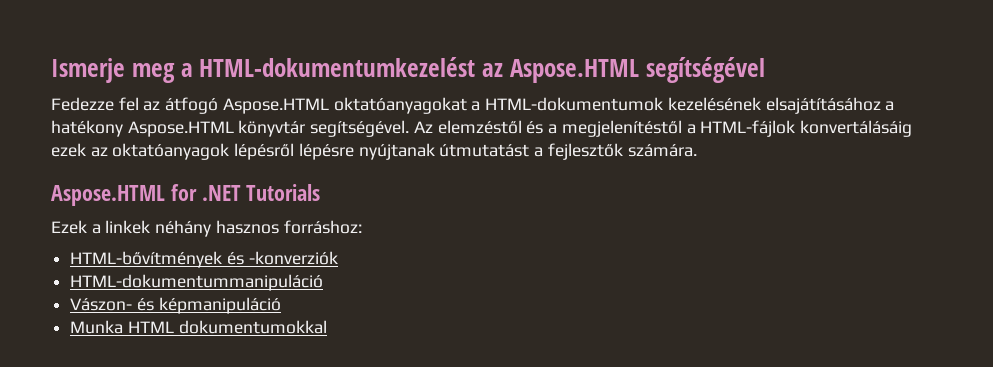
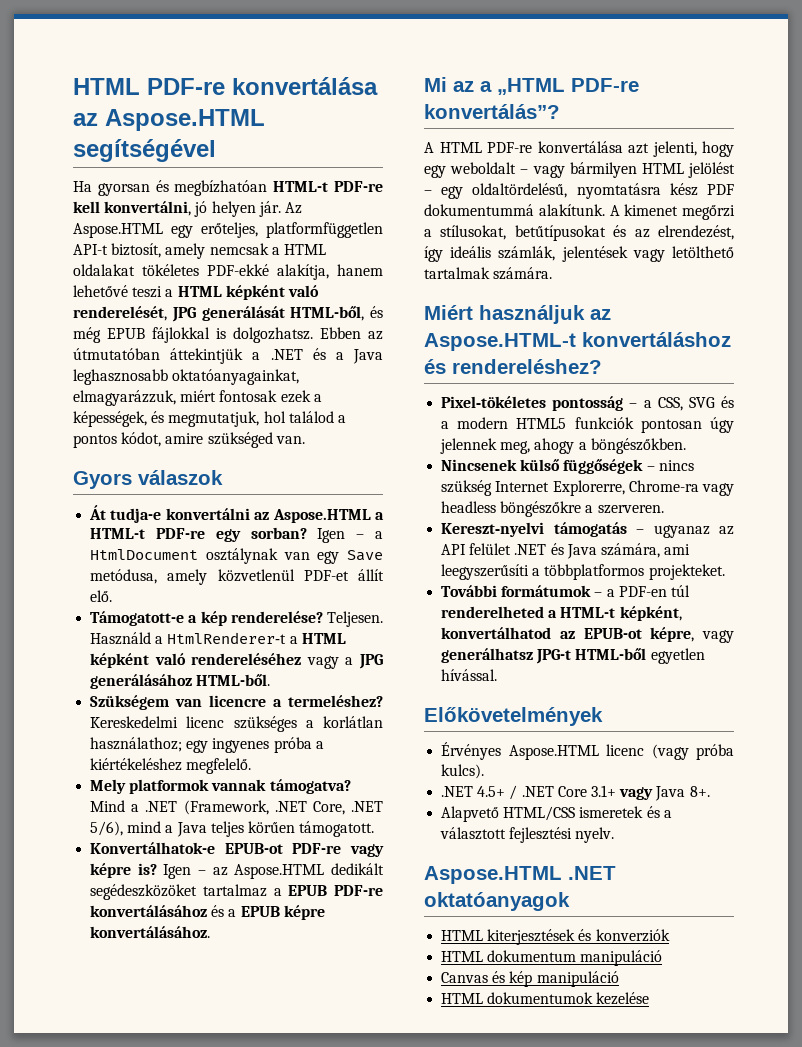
- Ismerje meg a HTML-dokumentumkezelést az Aspose.HTML segítségével
+ HTML PDF-re konvertálása az Aspose.HTML segítségével
- Fedezze fel az átfogó Aspose.HTML oktatóanyagokat a HTML-dokumentumok kezelésének elsajátításához a hatékony Aspose.HTML könyvtár segítségével. Az elemzéstől és a megjelenítéstől a HTML-fájlok konvertálásáig ezek az oktatóanyagok lépésről lépésre nyújtanak útmutatást a fejlesztők számára.
- Aspose.HTML for .NET Tutorials
- Ezek a linkek néhány hasznos forráshoz:
- HTML-bővítmények és -konverziók
- HTML-dokumentummanipuláció
- Vászon- és képmanipuláció
- Munka HTML dokumentumokkal
+ Ha gyorsan és megbízhatóan HTML-t PDF-re kell konvertálni, jó helyen jár. Az Aspose.HTML egy erőteljes, platformfüggetlen API-t biztosít, amely nemcsak a HTML oldalakat tökéletes PDF-ekké alakítja, hanem lehetővé teszi a HTML képként való renderelését, JPG generálását HTML-ből, és még EPUB fájlokkal is dolgozhatsz. Ebben az útmutatóban áttekintjük a .NET és a Java leghasznosabb oktatóanyagainkat, elmagyarázzuk, miért fontosak ezek a képességek, és megmutatjuk, hol találod a pontos kódot, amire szükséged van.
+ Gyors válaszok
+ Át tudja-e konvertálni az Aspose.HTML a HTML-t PDF-re egy sorban? Igen – a HtmlDocument osztálynak van egy Save metódusa, amely közvetlenül PDF-et állít elő.
+ Támogatott-e a kép renderelése? Teljesen. Használd a HtmlRenderer‑t a HTML képként való rendereléséhez vagy a JPG generálásához HTML-ből.
+ Szükségem van licencre a termeléshez? Kereskedelmi licenc szükséges a korlátlan használathoz; egy ingyenes próba a kiértékeléshez megfelelő.
+ Mely platformok vannak támogatva? Mind a .NET (Framework, .NET Core, .NET 5/6), mind a Java teljes körűen támogatott.
+ Konvertálhatok-e EPUB-ot PDF-re vagy képre is? Igen – az Aspose.HTML dedikált segédeszközöket tartalmaz a EPUB PDF-re konvertálásához és a EPUB képre konvertálásához.
+ Mi az a „HTML PDF-re konvertálás”?
+ A HTML PDF-re konvertálása azt jelenti, hogy egy weboldalt – vagy bármilyen HTML jelölést – egy oldaltördelésű, nyomtatásra kész PDF dokumentummá alakítunk. A kimenet megőrzi a stílusokat, betűtípusokat és az elrendezést, így ideális számlák, jelentések vagy letölthető tartalmak számára.
+ Miért használjuk az Aspose.HTML-t konvertáláshoz és rendereléshez?
+ Pixel‑tökéletes pontosság – a CSS, SVG és a modern HTML5 funkciók pontosan úgy jelennek meg, ahogy a böngészőkben.
+ Nincsenek külső függőségek – nincs szükség Internet Explorerre, Chrome-ra vagy headless böngészőkre a szerveren.
+ Kereszt‑nyelvi támogatás – ugyanaz az API felület .NET és Java számára, ami leegyszerűsíti a többplatformos projekteket.
+ További formátumok – a PDF-en túl renderelheted a HTML-t képként, konvertálhatod az EPUB-ot képre, vagy generálhatsz JPG-t HTML-ből egyetlen hívással.
+ Előkövetelmények
+ Érvényes Aspose.HTML licenc (vagy próba kulcs).
+ .NET 4.5+ / .NET Core 3.1+ vagy Java 8+.
+ Alapvető HTML/CSS ismeretek és a választott fejlesztési nyelv.
+ Aspose.HTML .NET oktatóanyagok
+ HTML kiterjesztések és konverziók
+ HTML dokumentum manipuláció
+ Canvas és kép manipuláció
+ HTML dokumentumok kezelése

